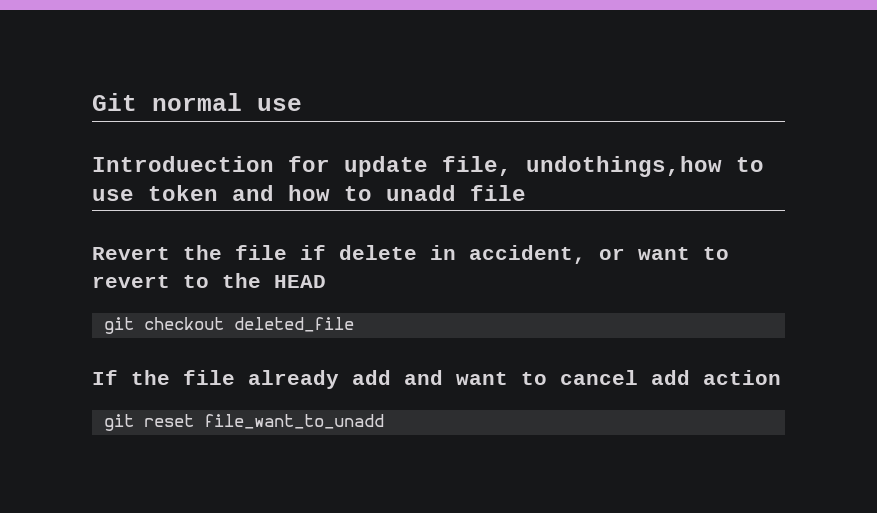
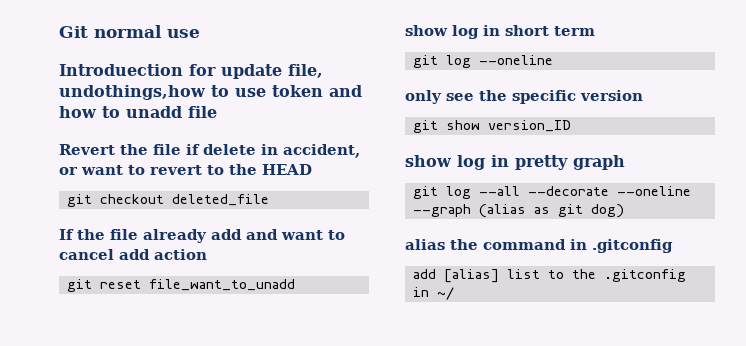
+ show log in short term
+ git log --oneline
+ only see the specific version
+ git show version_ID
+ show log in pretty graph
+ git log --all --decorate --oneline --graph (alias as git dog)
+ alias the command in .gitconfig
+ add [alias] list to the .gitconfig in ~/

